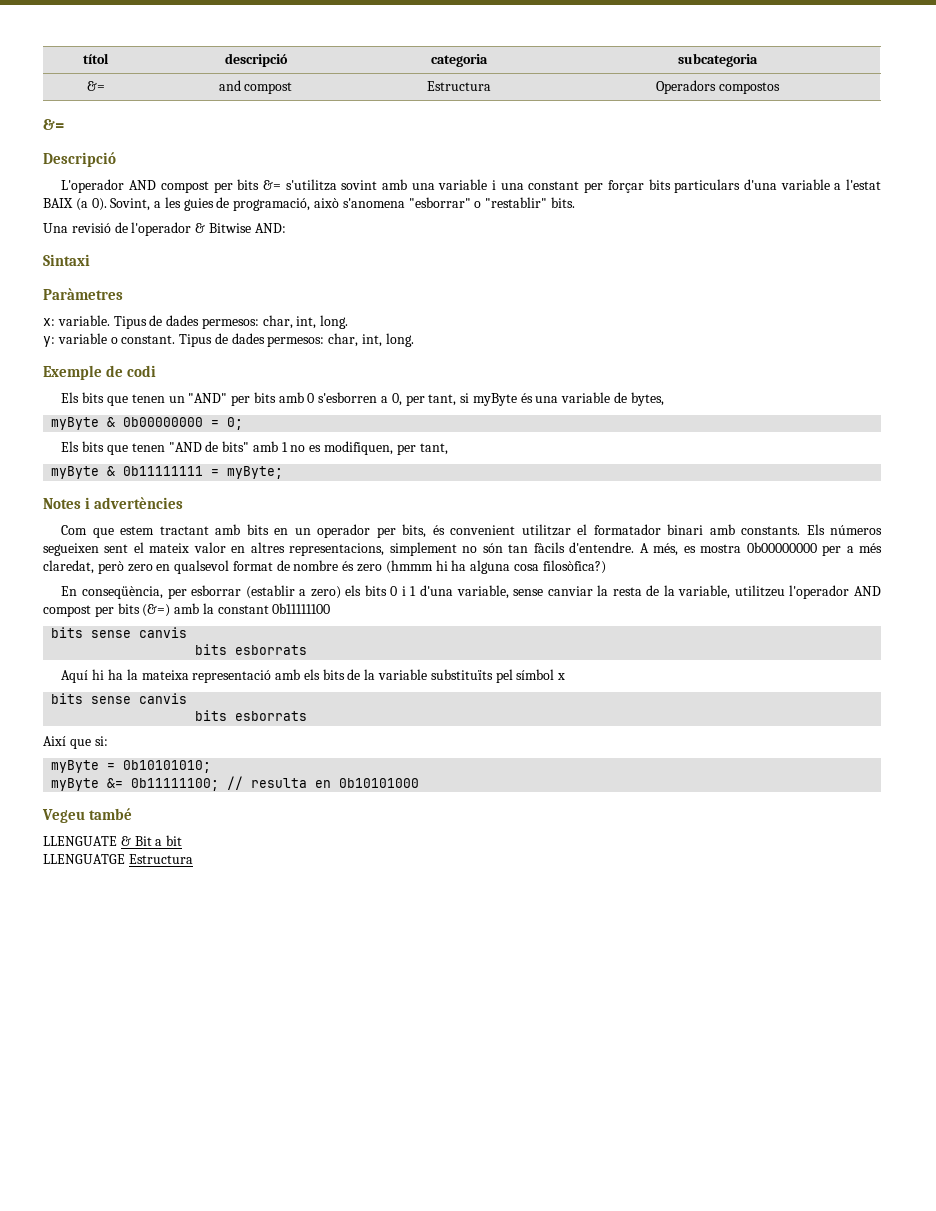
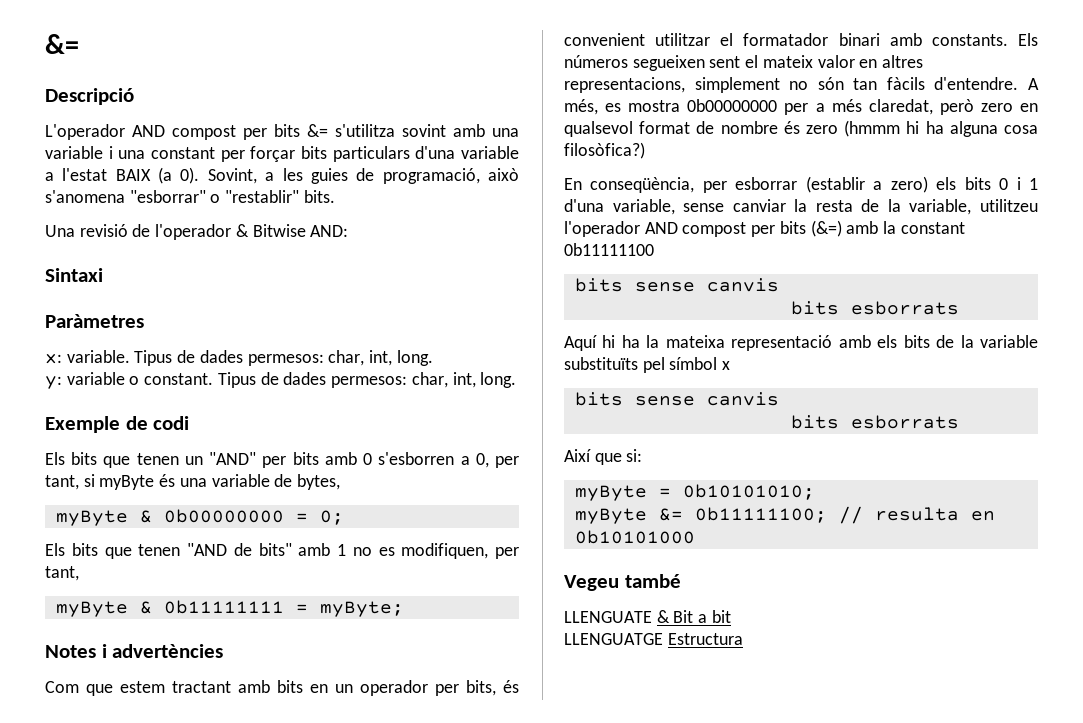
- títol | descripció | categoria | subcategoria
- &= | and compost | Estructura | Operadors compostos

